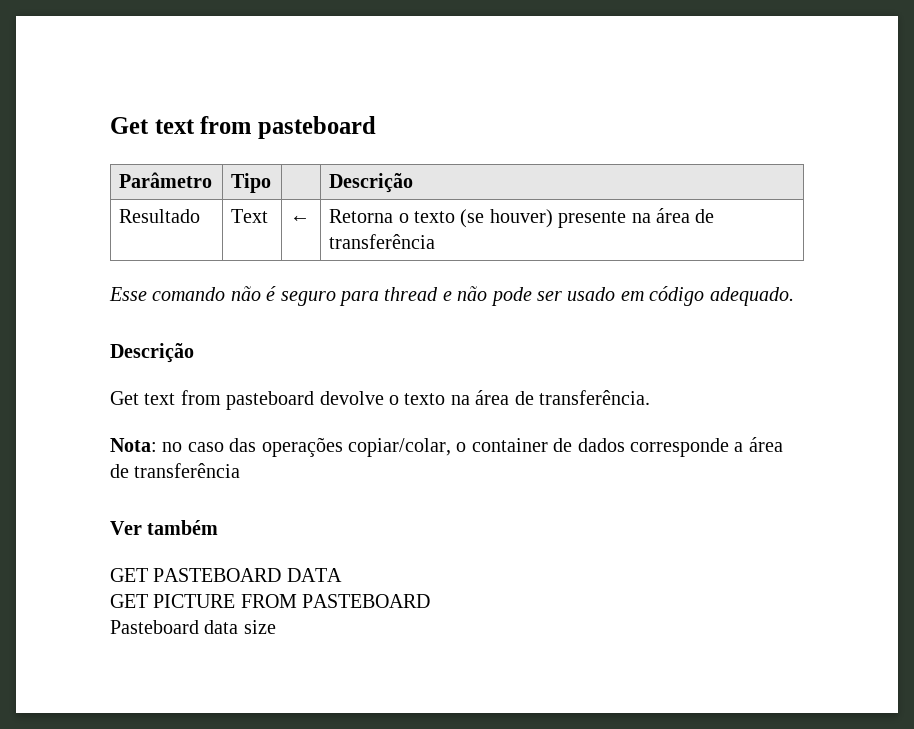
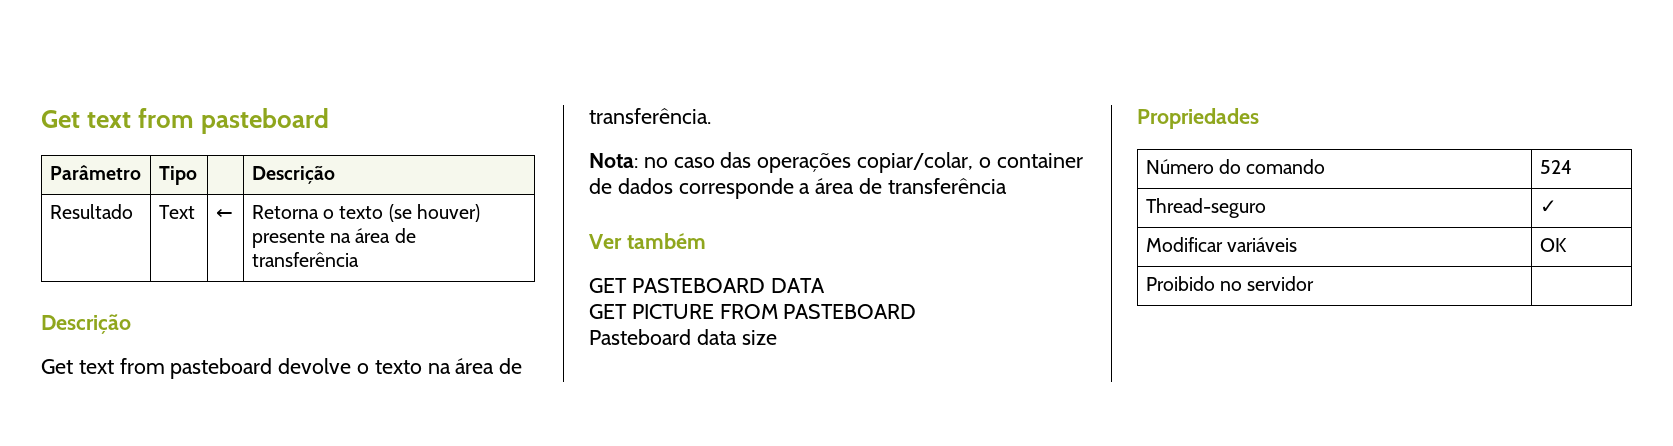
- Esse comando não é seguro para thread e não pode ser usado em código adequado.
+ Propriedades
+ Número do comando | 524
+ Thread-seguro | ✓
+ Modificar variáveis | OK
+ Proibido no servidor |

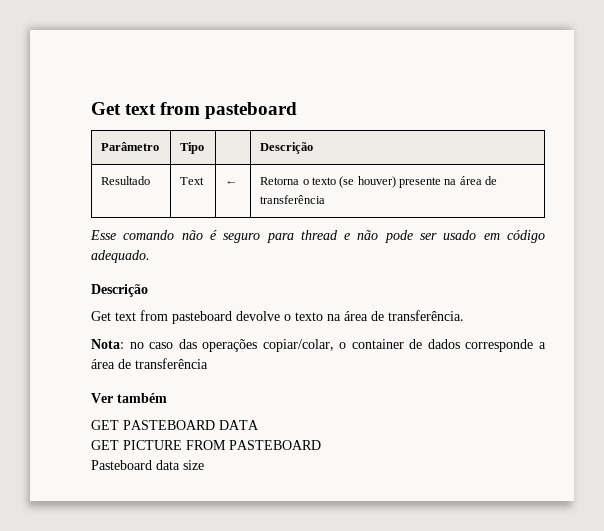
+ Esse comando não é seguro para thread e não pode ser usado em código adequado.
- Propriedades
- Número do comando | 524
- Thread-seguro | ✓
- Modificar variáveis | OK
- Proibido no servidor |

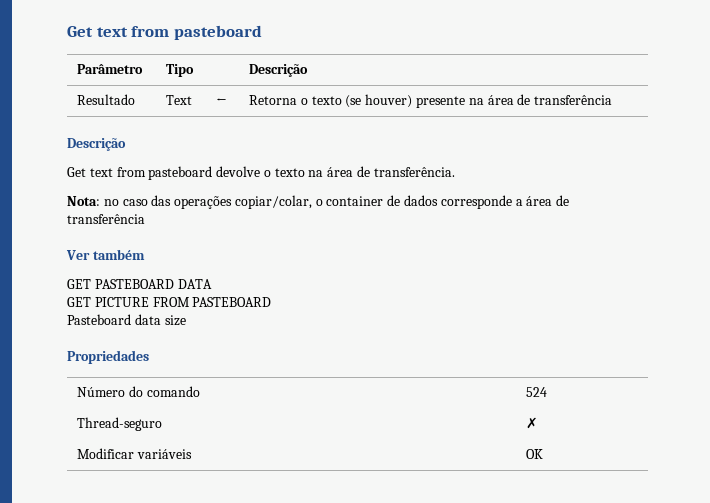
- Esse comando não é seguro para thread e não pode ser usado em código adequado.
+ Propriedades
+ Número do comando | 524
+ Thread-seguro | ✗
+ Modificar variáveis | OK

